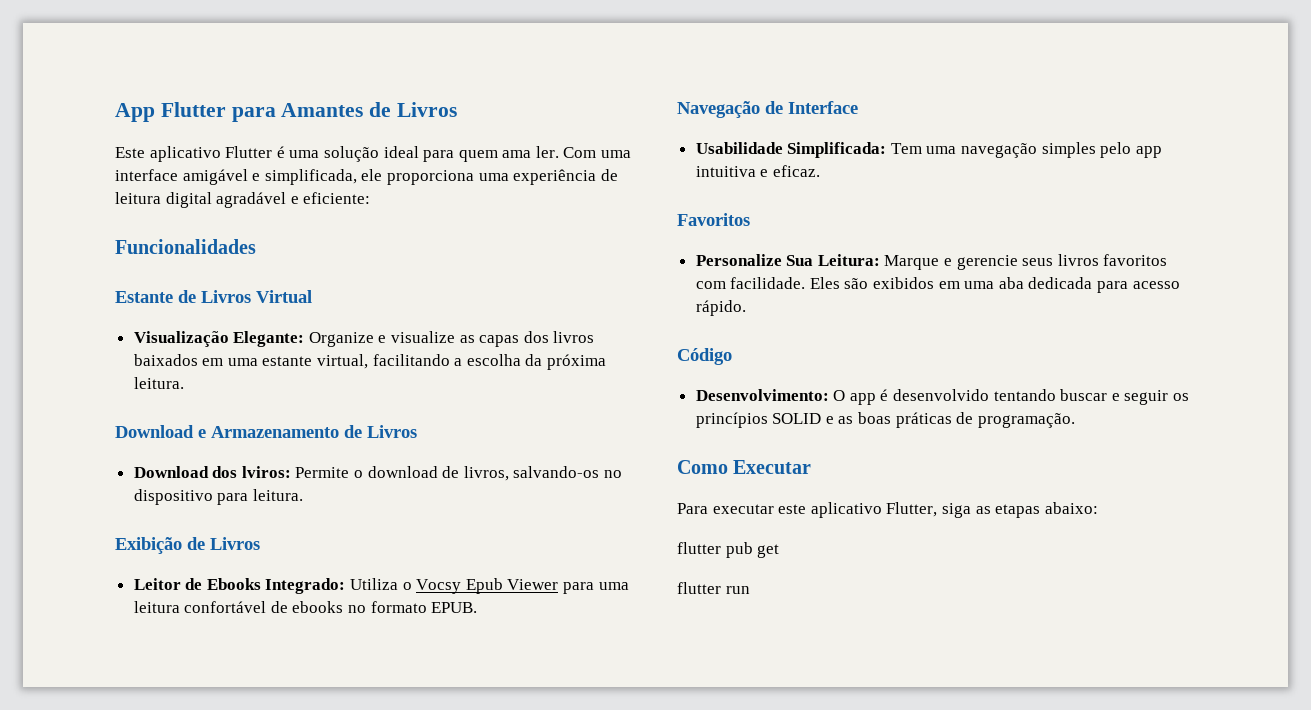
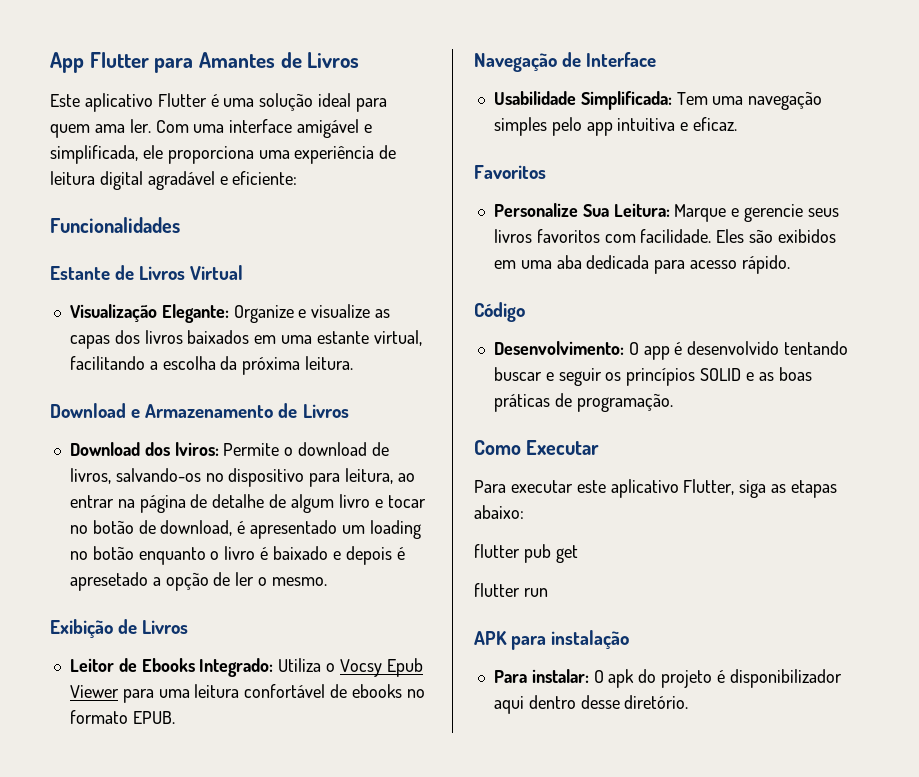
- Download dos lviros: Permite o download de livros, salvando-os no dispositivo para leitura.
+ Download dos lviros: Permite o download de livros, salvando-os no dispositivo para leitura, ao entrar na página de detalhe de algum livro e tocar no botão de download, é apresentado um loading no botão enquanto o livro é baixado e depois é apresetado a opção de ler o mesmo.
+ APK para instalação
+ Para instalar: O apk do projeto é disponibilizador aqui dentro desse diretório.

